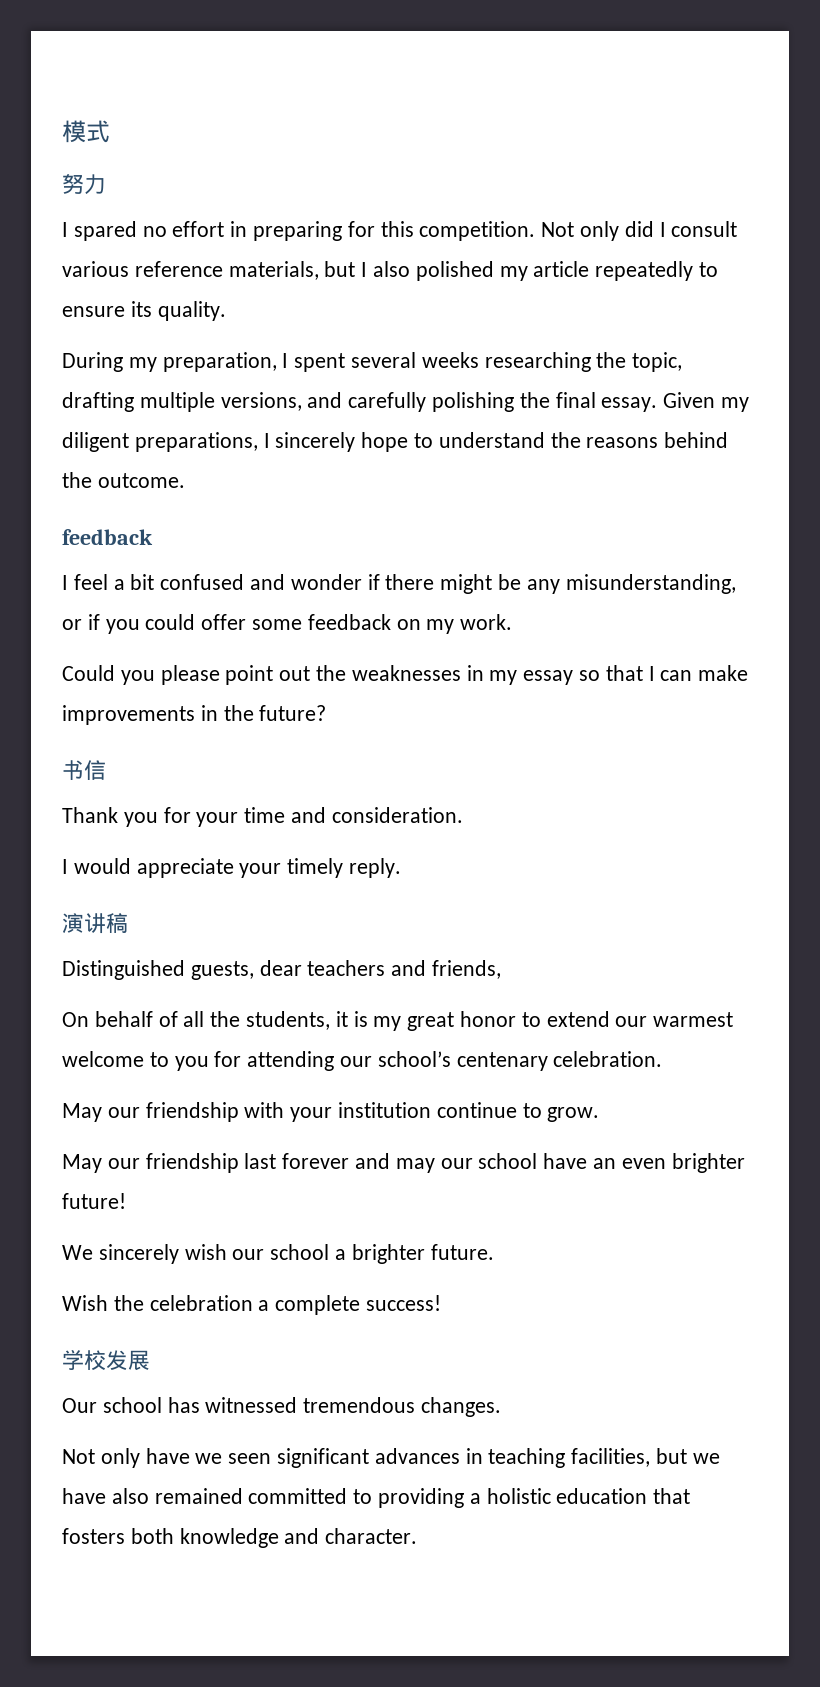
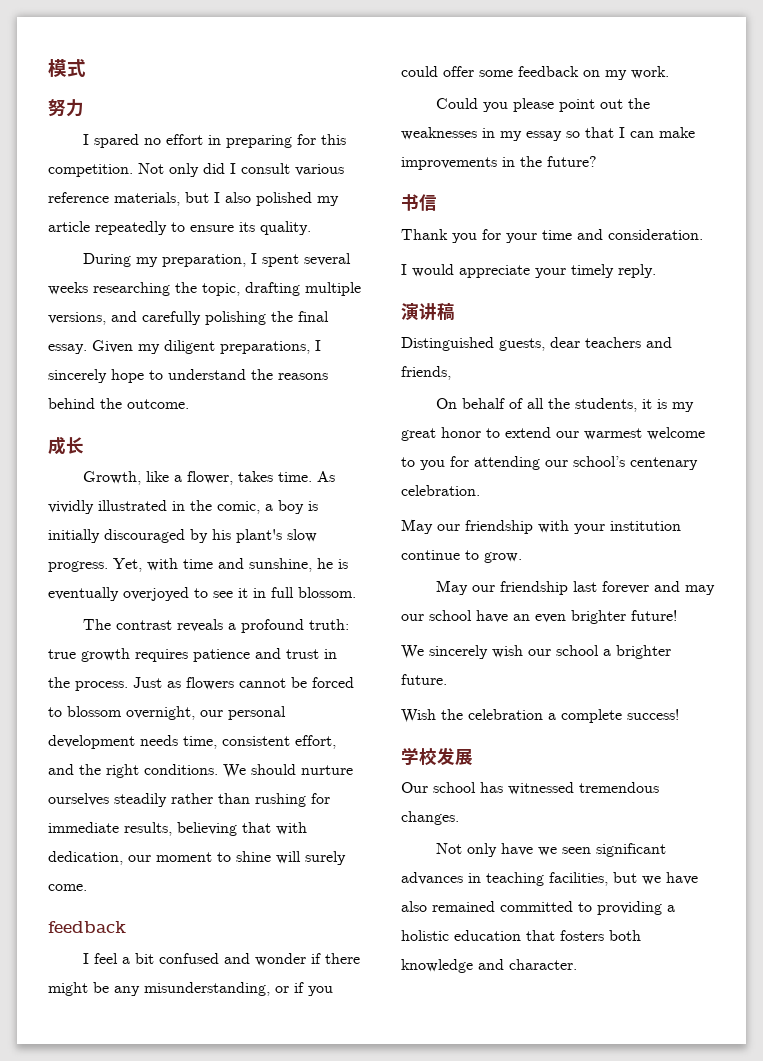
+ 成长
+ Growth, like a flower, takes time. As vividly illustrated in the comic, a boy is initially discouraged by his plant's slow progress. Yet, with time and sunshine, he is eventually overjoyed to see it in full blossom.
+ The contrast reveals a profound truth: true growth requires patience and trust in the process. Just as flowers cannot be forced to blossom overnight, our personal development needs time, consistent effort, and the right conditions. We should nurture ourselves steadily rather than rushing for immediate results, believing that with dedication, our moment to shine will surely come.

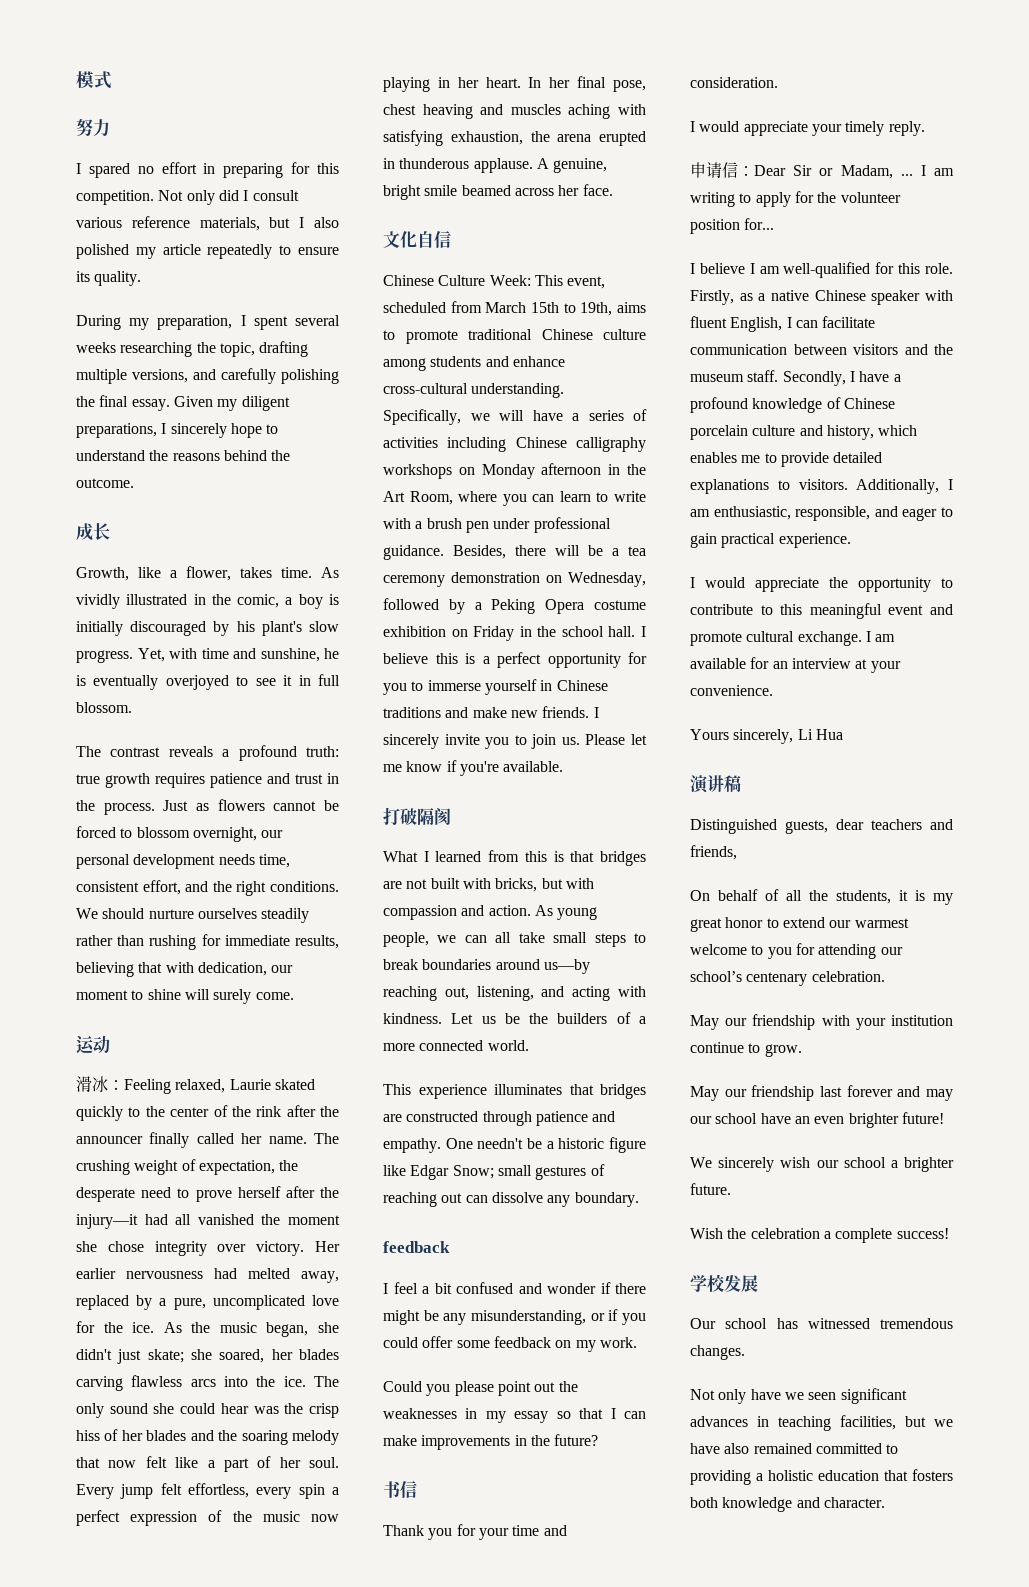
+ 运动
+ 滑冰：Feeling relaxed, Laurie skated quickly to the center of the rink after the announcer finally called her name. The crushing weight of expectation, the desperate need to prove herself after the injury—it had all vanished the moment she chose integrity over victory. Her earlier nervousness had melted away, replaced by a pure, uncomplicated love for the ice. As the music began, she didn't just skate; she soared, her blades carving flawless arcs into the ice. The only sound she could hear was the crisp hiss of her blades and the soaring melody that now felt like a part of her soul. Every jump felt effortless, every spin a perfect expression of the music now playing in her heart. In her final pose, chest heaving and muscles aching with satisfying exhaustion, the arena erupted in thunderous applause. A genuine, bright smile beamed across her face.
+ 文化自信
+ Chinese Culture Week: This event, scheduled from March 15th to 19th, aims to promote traditional Chinese culture among students and enhance cross-cultural understanding. Specifically, we will have a series of activities including Chinese calligraphy workshops on Monday afternoon in the Art Room, where you can learn to write with a brush pen under professional guidance. Besides, there will be a tea ceremony demonstration on Wednesday, followed by a Peking Opera costume exhibition on Friday in the school hall. I believe this is a perfect opportunity for you to immerse yourself in Chinese traditions and make new friends. I sincerely invite you to join us. Please let me know if you're available.
+ 打破隔阂
+ What I learned from this is that bridges are not built with bricks, but with compassion and action. As young people, we can all take small steps to break boundaries around us—by reaching out, listening, and acting with kindness. Let us be the builders of a more connected world.
+ This experience illuminates that bridges are constructed through patience and empathy. One needn't be a historic figure like Edgar Snow; small gestures of reaching out can dissolve any boundary.
+ 申请信：Dear Sir or Madam, ... I am writing to apply for the volunteer position for...
+ I believe I am well-qualified for this role. Firstly, as a native Chinese speaker with fluent English, I can facilitate communication between visitors and the museum staff. Secondly, I have a profound knowledge of Chinese porcelain culture and history, which enables me to provide detailed explanations to visitors. Additionally, I am enthusiastic, responsible, and eager to gain practical experience.
+ I would appreciate the opportunity to contribute to this meaningful event and promote cultural exchange. I am available for an interview at your convenience.
+ Yours sincerely, Li Hua

